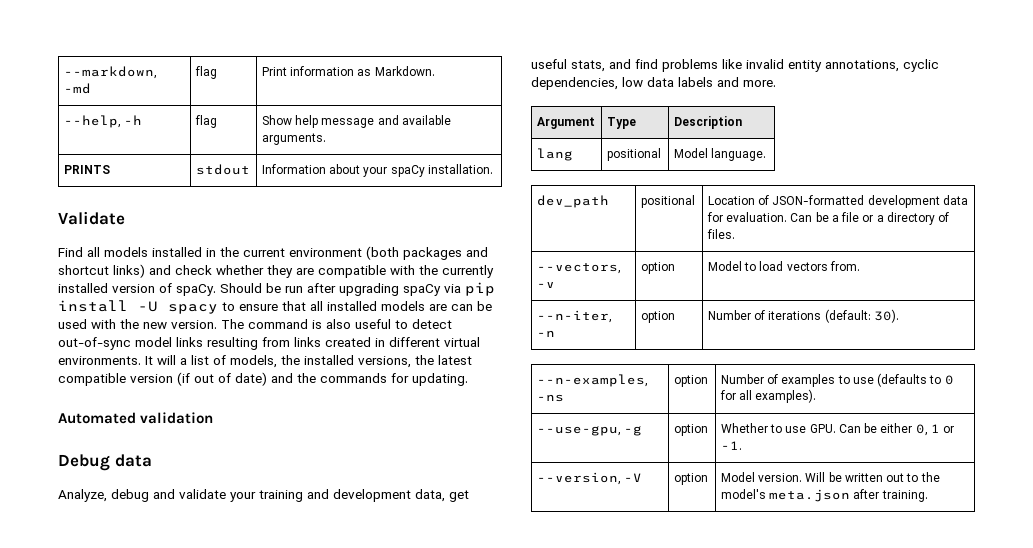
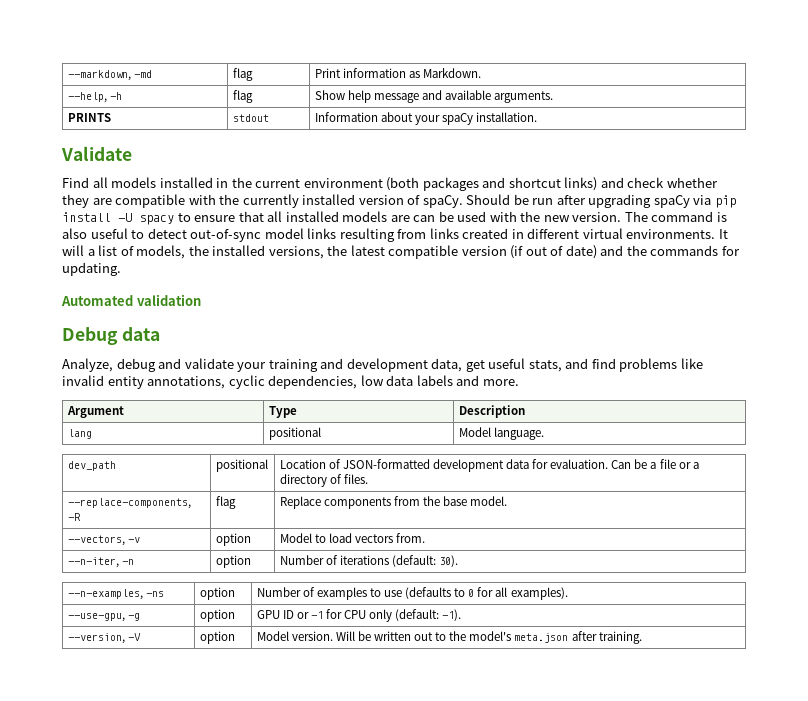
+ --replace-components, -R | flag | Replace components from the base model.
- --use-gpu, -g | option | Whether to use GPU. Can be either 0, 1 or -1.
+ --use-gpu, -g | option | GPU ID or -1 for CPU only (default: -1).

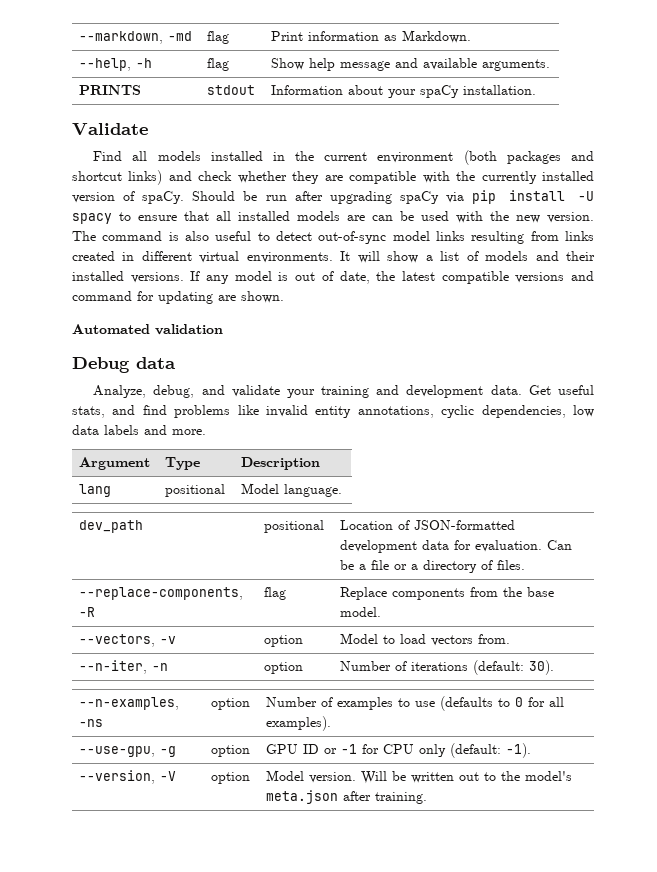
- It will a list of models, the installed versions, the latest compatible version (if out of date) and the commands for updating.
+ It will show a list of models and their installed versions. If any model is out of date, the latest compatible versions and command for updating are shown.
- Analyze, debug and validate your training and development data, get useful stats, and find problems like invalid entity annotations, cyclic dependencies, low data labels and more.
+ Analyze, debug, and validate your training and development data. Get useful stats, and find problems like invalid entity annotations, cyclic dependencies, low data labels and more.

